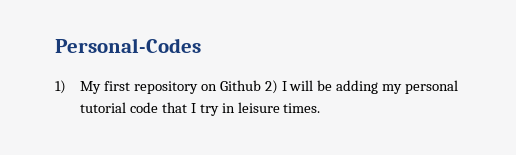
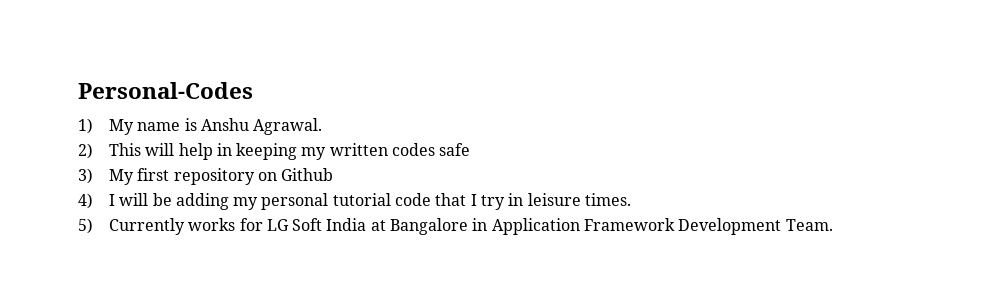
- 1) My first repository on Github 2) I will be adding my personal tutorial code that I try in leisure times.
+ 1) My name is Anshu Agrawal.
+ 2) This will help in keeping my written codes safe
+ 3) My first repository on Github
+ 4) I will be adding my personal tutorial code that I try in leisure times.
+ 5) Currently works for LG Soft India at Bangalore in Application Framework Development Team.

